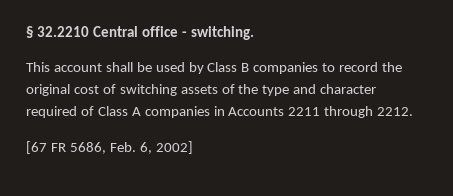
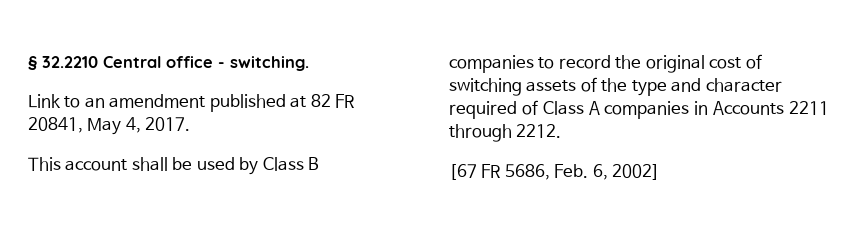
+ Link to an amendment published at 82 FR 20841, May 4, 2017.

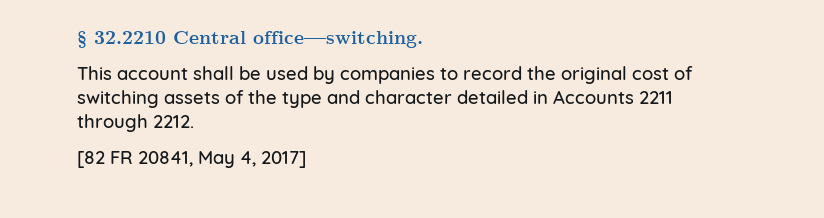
- § 32.2210 Central office - switching.
- Link to an amendment published at 82 FR 20841, May 4, 2017.
+ § 32.2210 Central office—switching.
- This account shall be used by Class B companies to record the original cost of switching assets of the type and character required of Class A companies in Accounts 2211 through 2212.
+ This account shall be used by companies to record the original cost of switching assets of the type and character detailed in Accounts 2211 through 2212.
- [67 FR 5686, Feb. 6, 2002]
+ [82 FR 20841, May 4, 2017]

